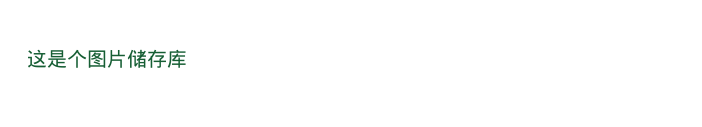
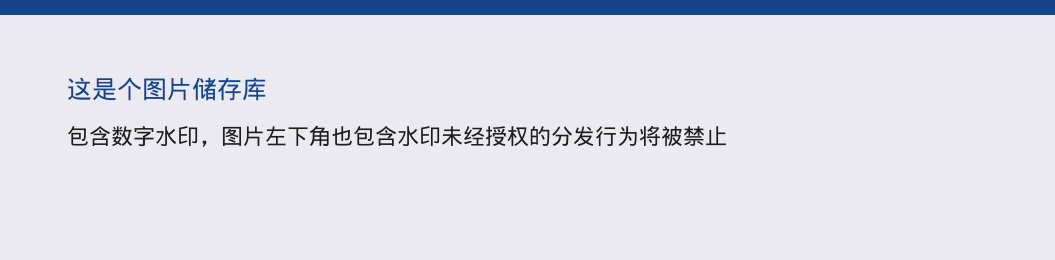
+ 包含数字水印，图片左下角也包含水印未经授权的分发行为将被禁止

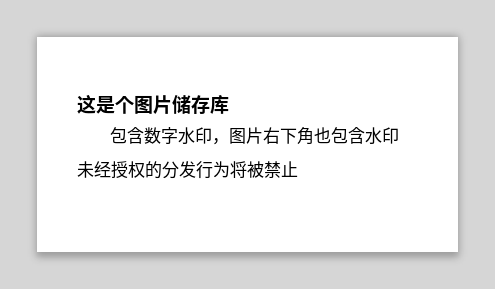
- 包含数字水印，图片左下角也包含水印未经授权的分发行为将被禁止
+ 包含数字水印，图片右下角也包含水印
+ 未经授权的分发行为将被禁止

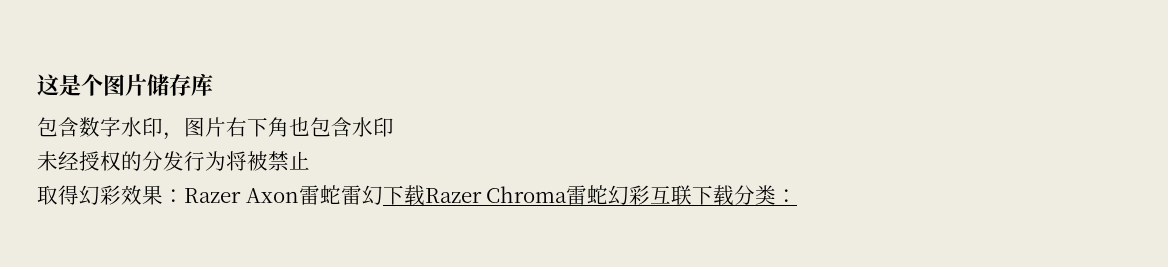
+ 取得幻彩效果：Razer Axon雷蛇雷幻下载Razer Chroma雷蛇幻彩互联下载分类：

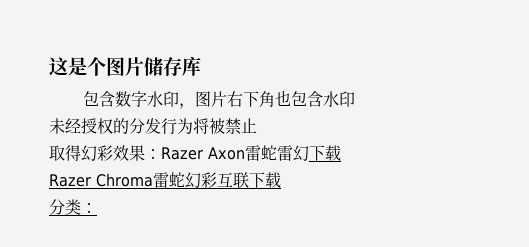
- 取得幻彩效果：Razer Axon雷蛇雷幻下载Razer Chroma雷蛇幻彩互联下载分类：
+ 取得幻彩效果：Razer Axon雷蛇雷幻下载
+ Razer Chroma雷蛇幻彩互联下载
+ 分类：

